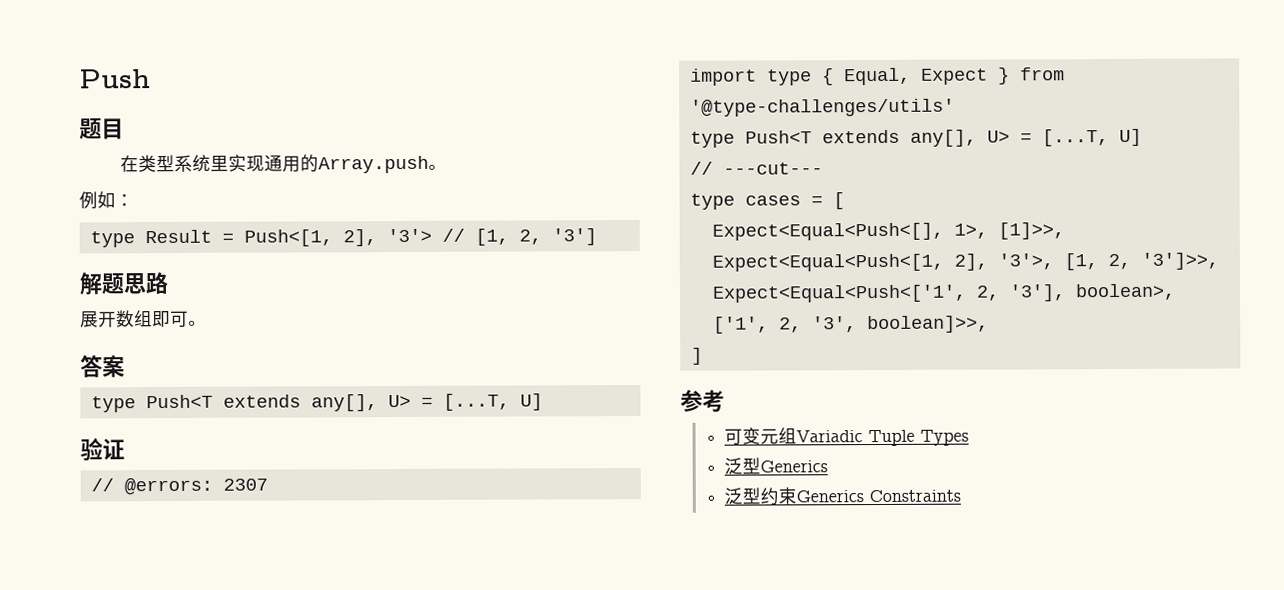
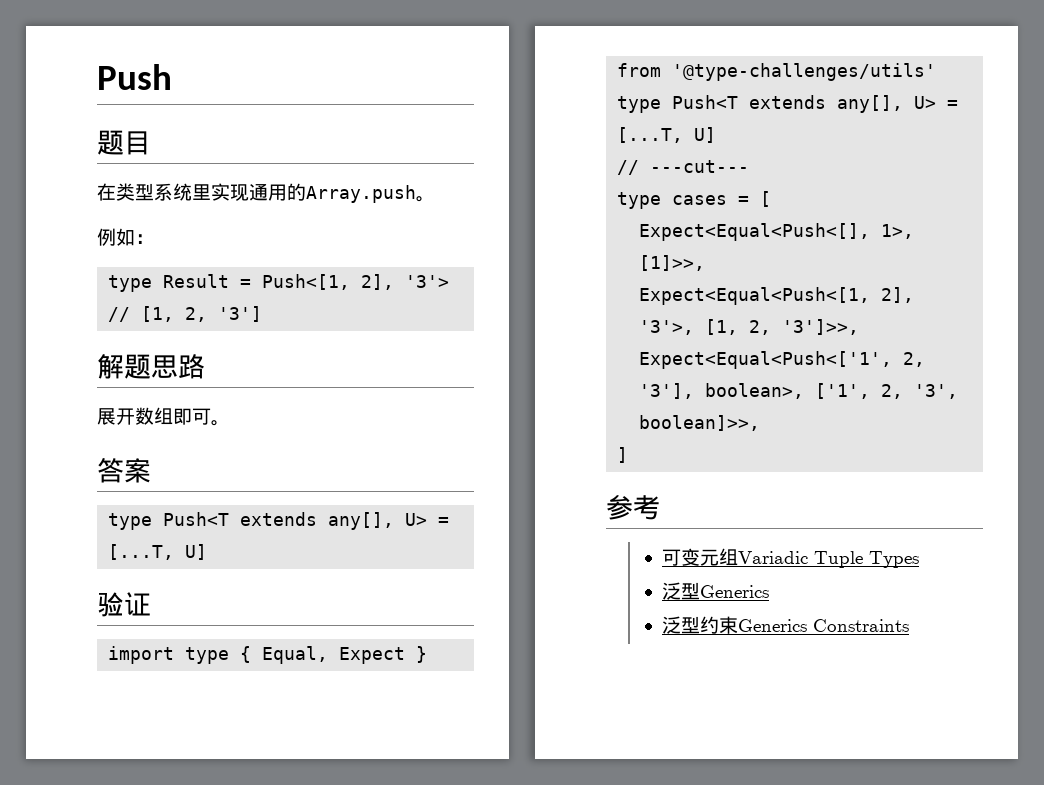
- // @errors: 2307

